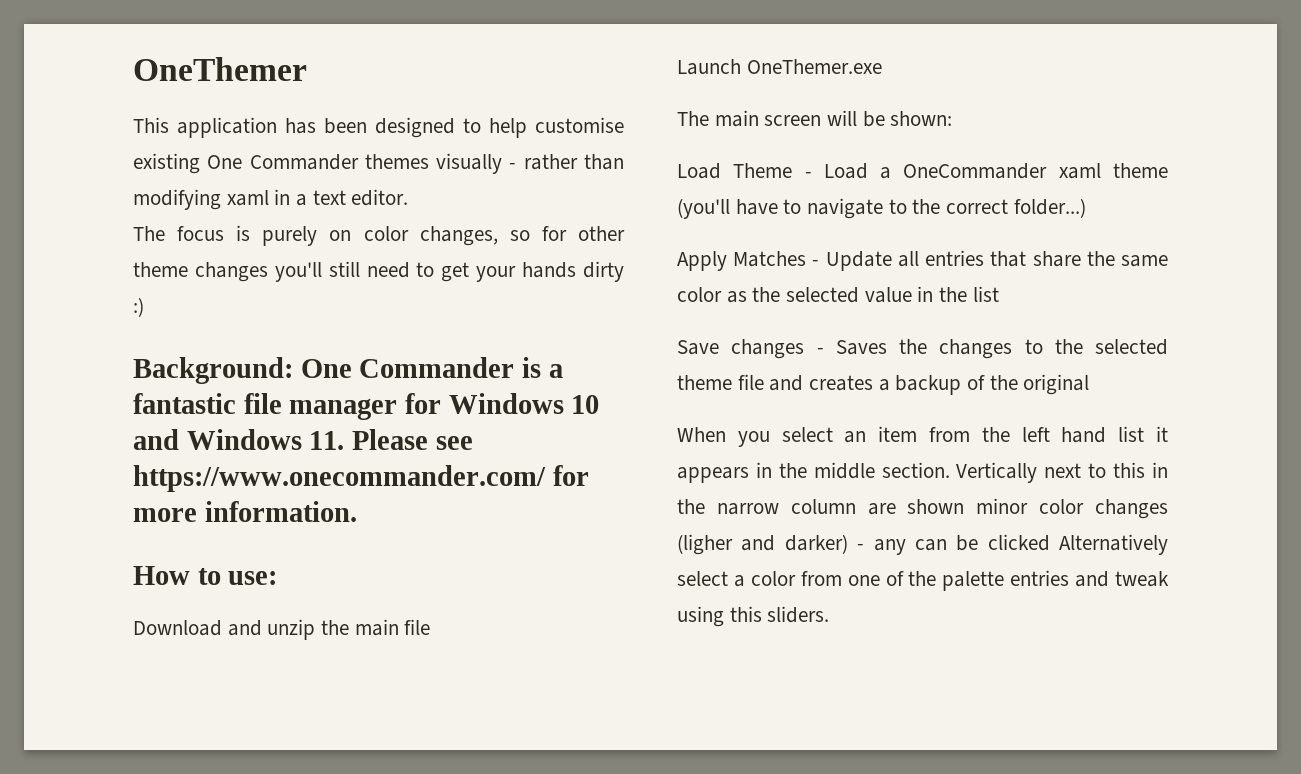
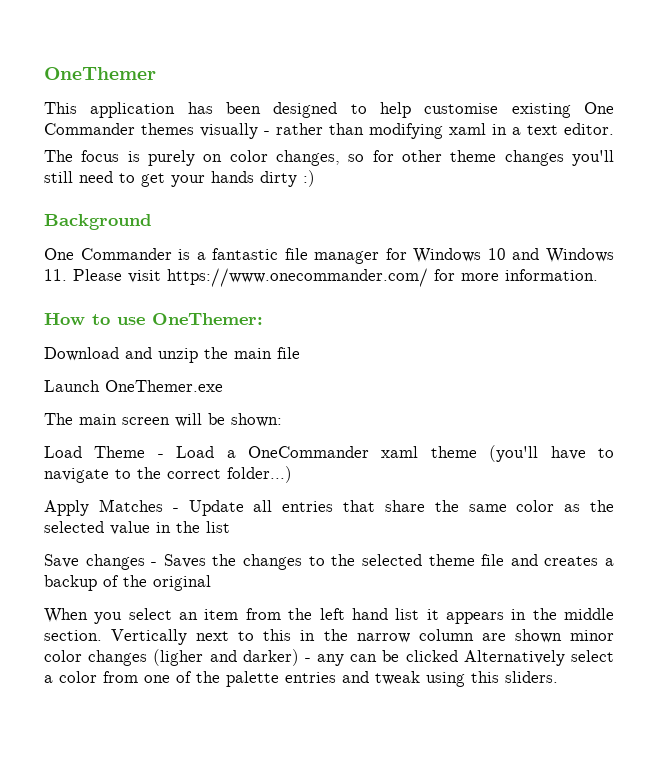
- Background: One Commander is a fantastic file manager for Windows 10 and Windows 11. Please see https://www.onecommander.com/ for more information.
+ Background
+ One Commander is a fantastic file manager for Windows 10 and Windows 11. Please visit https://www.onecommander.com/ for more information.
- How to use:
+ How to use OneThemer:

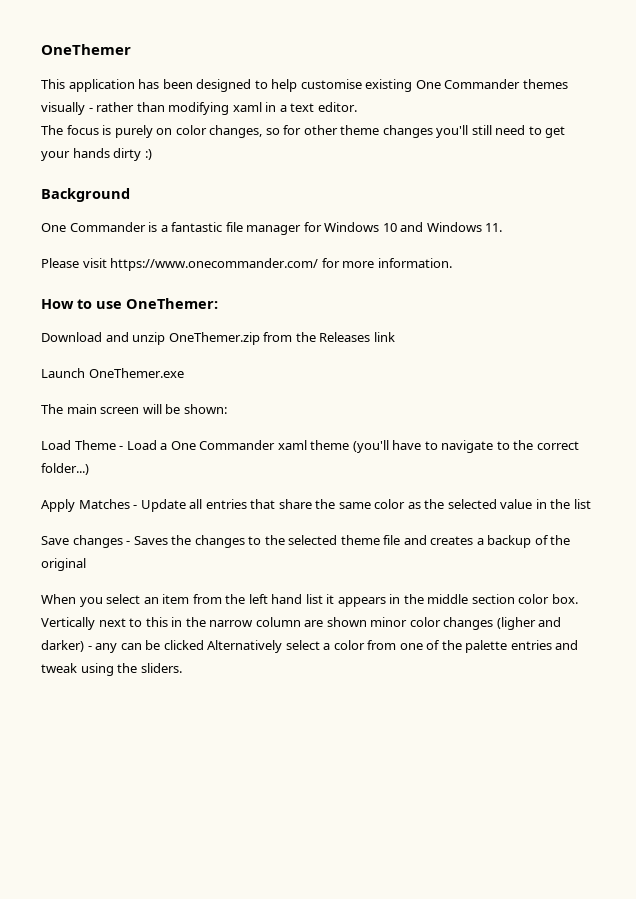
- One Commander is a fantastic file manager for Windows 10 and Windows 11. Please visit https://www.onecommander.com/ for more information.
+ One Commander is a fantastic file manager for Windows 10 and Windows 11.
+ Please visit https://www.onecommander.com/ for more information.
- Download and unzip the main file
+ Download and unzip OneThemer.zip from the Releases link
- Load Theme - Load a OneCommander xaml theme (you'll have to navigate to the correct folder...)
+ Load Theme - Load a One Commander xaml theme (you'll have to navigate to the correct folder...)
- When you select an item from the left hand list it appears in the middle section.
+ When you select an item from the left hand list it appears in the middle section color box.
- Vertically next to this in the narrow column are shown minor color changes (ligher and darker) - any can be clicked Alternatively select a color from one of the palette entries and tweak using this sliders.
+ Vertically next to this in the narrow column are shown minor color changes (ligher and darker) - any can be clicked Alternatively select a color from one of the palette entries and tweak using the sliders.

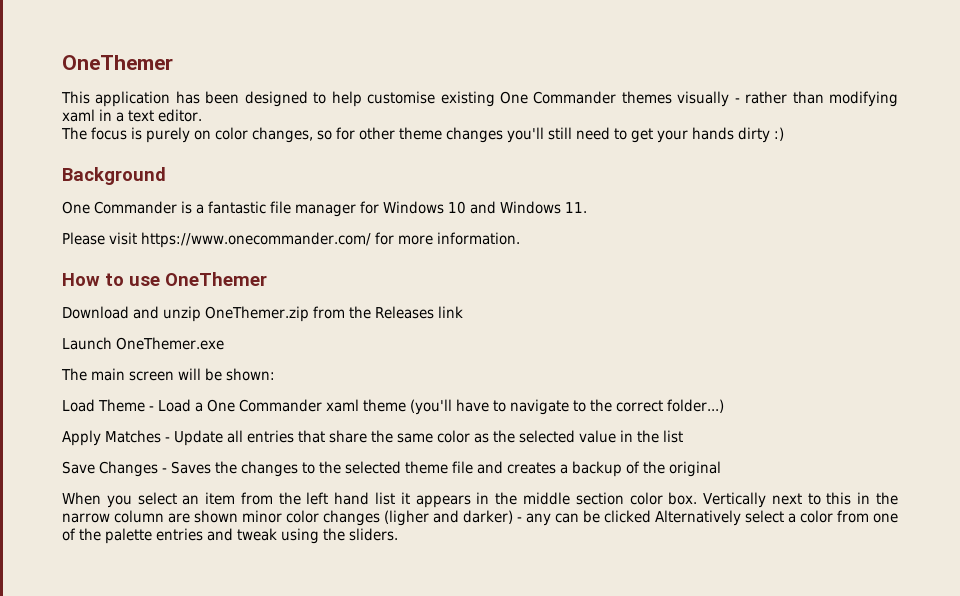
- How to use OneThemer:
+ How to use OneThemer
- Save changes - Saves the changes to the selected theme file and creates a backup of the original
+ Save Changes - Saves the changes to the selected theme file and creates a backup of the original

